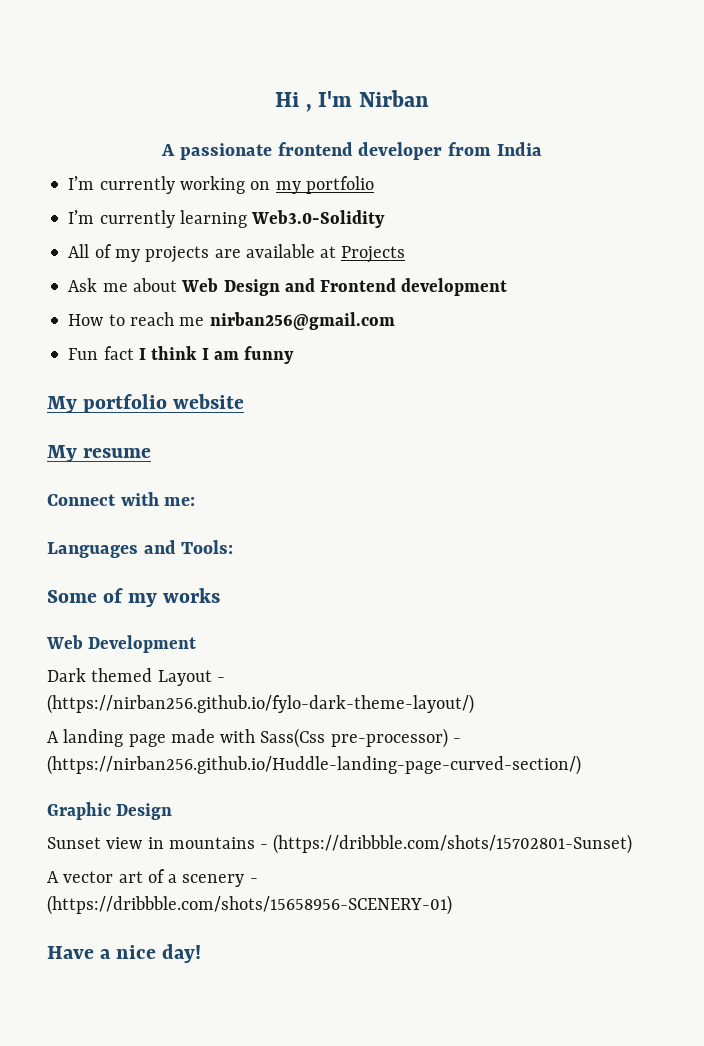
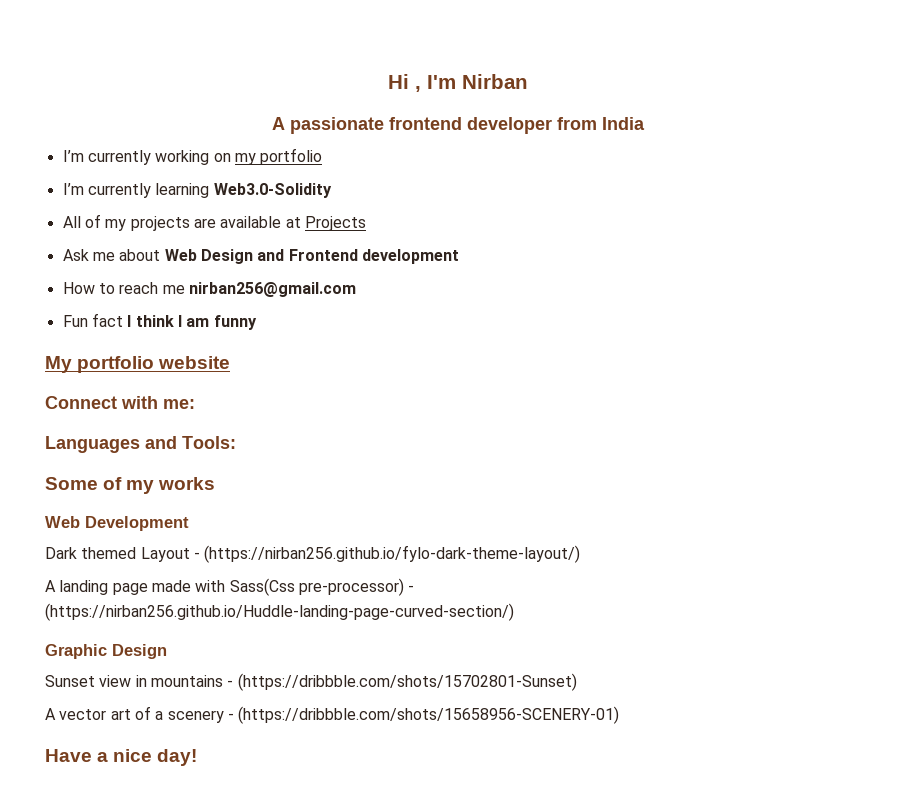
- My resume

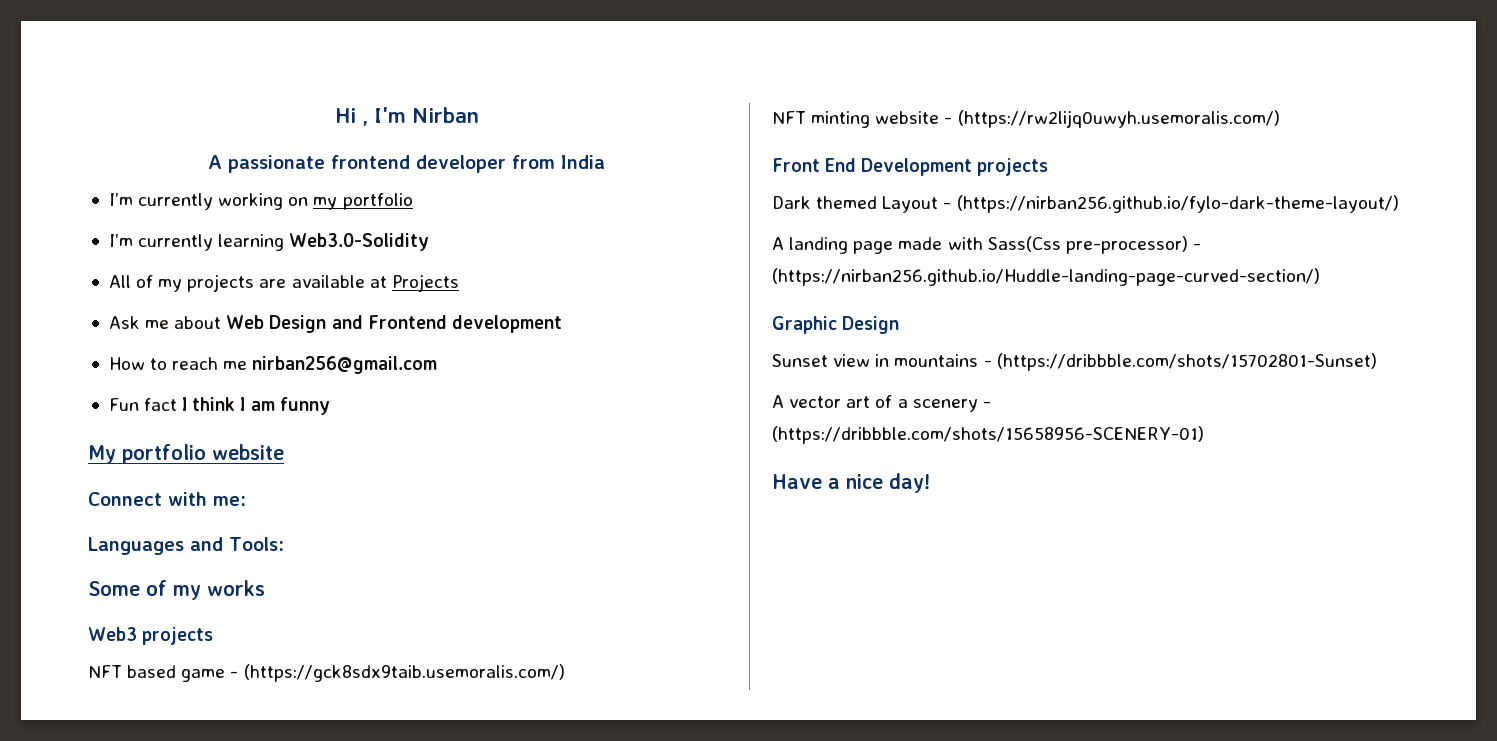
- Web Development
+ Web3 projects
+ NFT based game - (https://gck8sdx9taib.usemoralis.com/)
+ NFT minting website - (https://rw2lijq0uwyh.usemoralis.com/)
+ Front End Development projects

